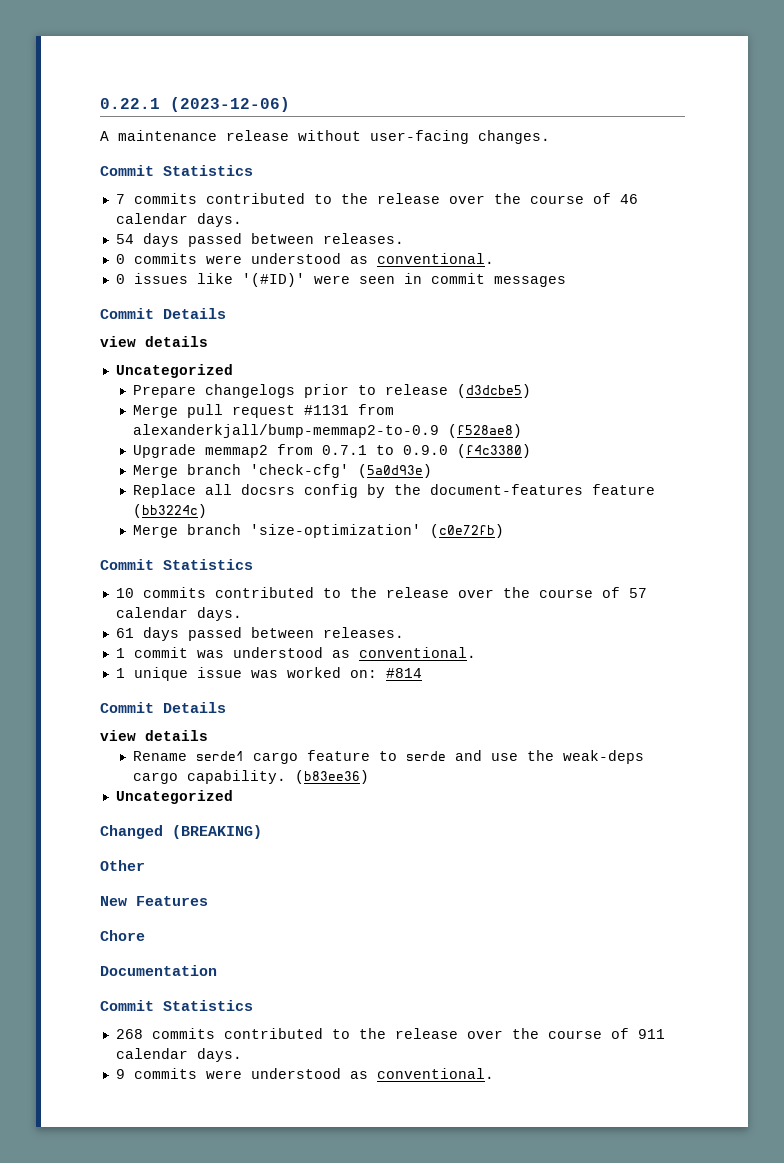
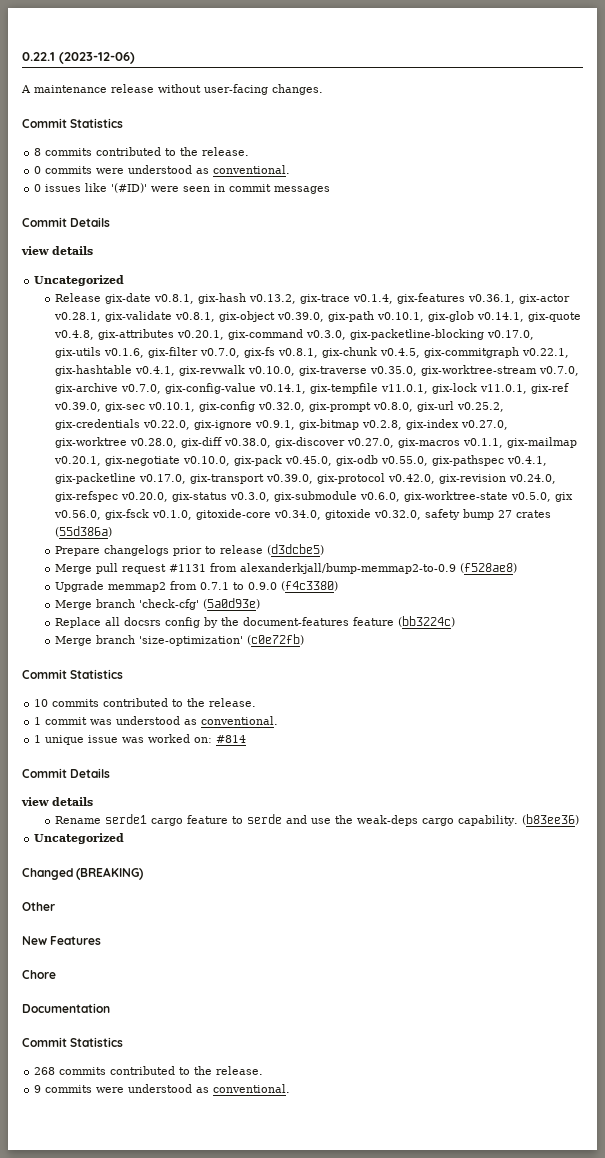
- 7 commits contributed to the release over the course of 46 calendar days.
- 54 days passed between releases.
+ 8 commits contributed to the release.
+ Release gix-date v0.8.1, gix-hash v0.13.2, gix-trace v0.1.4, gix-features v0.36.1, gix-actor v0.28.1, gix-validate v0.8.1, gix-object v0.39.0, gix-path v0.10.1, gix-glob v0.14.1, gix-quote v0.4.8, gix-attributes v0.20.1, gix-command v0.3.0, gix-packetline-blocking v0.17.0, gix-utils v0.1.6, gix-filter v0.7.0, gix-fs v0.8.1, gix-chunk v0.4.5, gix-commitgraph v0.22.1, gix-hashtable v0.4.1, gix-revwalk v0.10.0, gix-traverse v0.35.0, gix-worktree-stream v0.7.0, gix-archive v0.7.0, gix-config-value v0.14.1, gix-tempfile v11.0.1, gix-lock v11.0.1, gix-ref v0.39.0, gix-sec v0.10.1, gix-config v0.32.0, gix-prompt v0.8.0, gix-url v0.25.2, gix-credentials v0.22.0, gix-ignore v0.9.1, gix-bitmap v0.2.8, gix-index v0.27.0, gix-worktree v0.28.0, gix-diff v0.38.0, gix-discover v0.27.0, gix-macros v0.1.1, gix-mailmap v0.20.1, gix-negotiate v0.10.0, gix-pack v0.45.0, gix-odb v0.55.0, gix-pathspec v0.4.1, gix-packetline v0.17.0, gix-transport v0.39.0, gix-protocol v0.42.0, gix-revision v0.24.0, gix-refspec v0.20.0, gix-status v0.3.0, gix-submodule v0.6.0, gix-worktree-state v0.5.0, gix v0.56.0, gix-fsck v0.1.0, gitoxide-core v0.34.0, gitoxide v0.32.0, safety bump 27 crates (55d386a)
- 10 commits contributed to the release over the course of 57 calendar days.
- 61 days passed between releases.
+ 10 commits contributed to the release.
- 268 commits contributed to the release over the course of 911 calendar days.
+ 268 commits contributed to the release.

